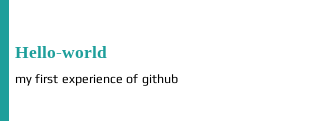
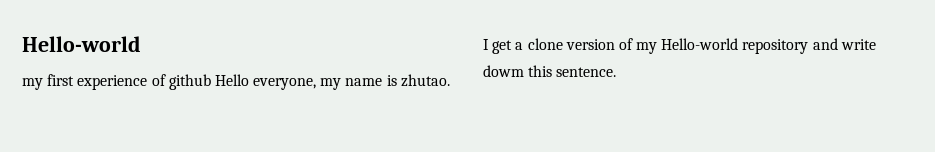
- my first experience of github
+ my first experience of github Hello everyone, my name is zhutao. I get a clone version of my Hello-world repository and write dowm this sentence.

